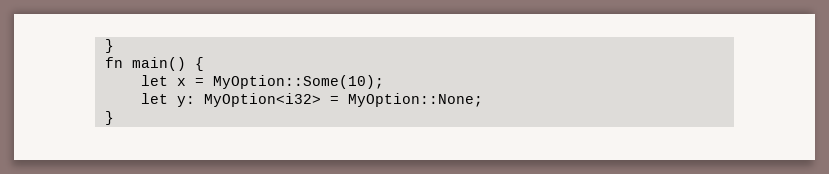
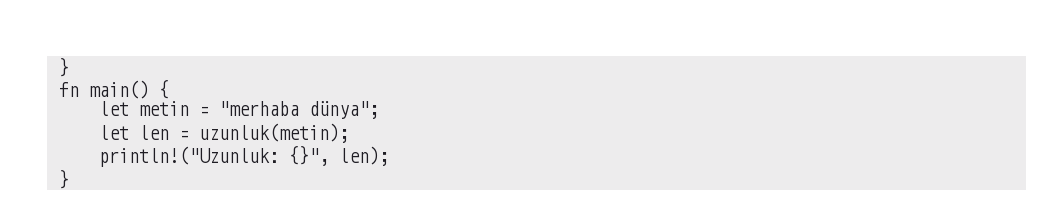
- let x = MyOption::Some(10);
- let y: MyOption<i32> = MyOption::None;
+ let metin = "merhaba dünya";
+ let len = uzunluk(metin);
+ println!("Uzunluk: {}", len);

